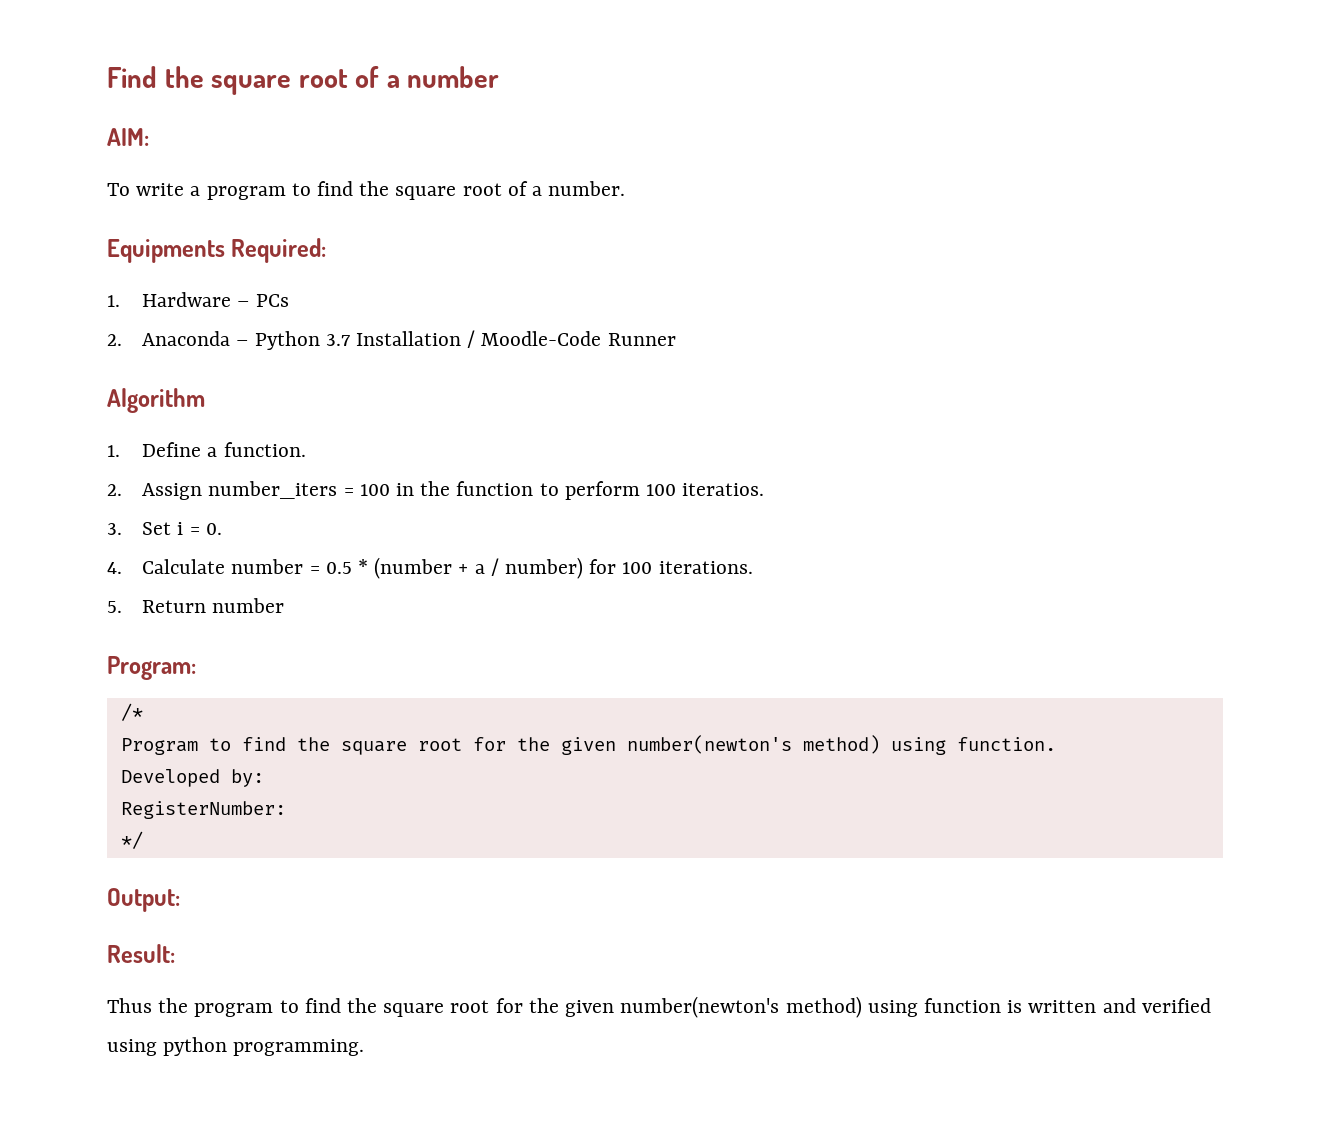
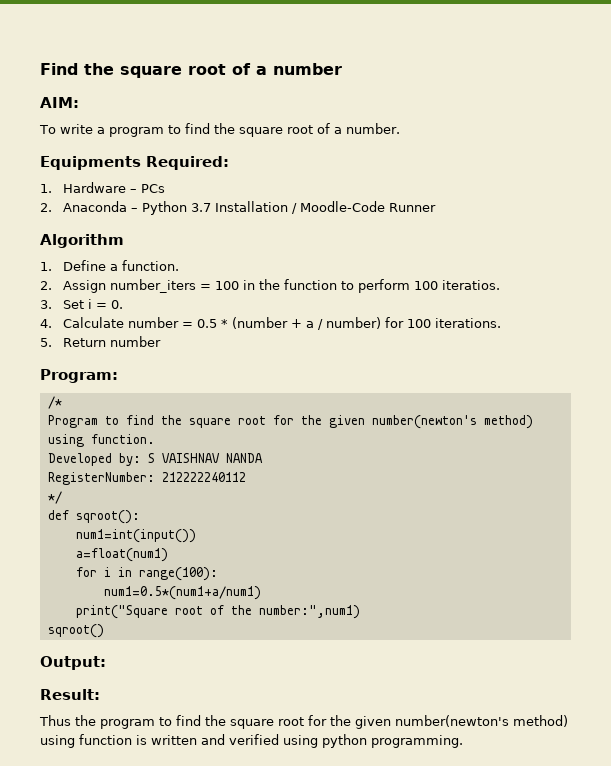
- Developed by:
+ Developed by: S VAISHNAV NANDA
- RegisterNumber:
+ RegisterNumber: 212222240112
+ def sqroot():
+ num1=int(input())
+ a=float(num1)
+ for i in range(100):
+ num1=0.5*(num1+a/num1)
+ print("Square root of the number:",num1)
+ sqroot()

